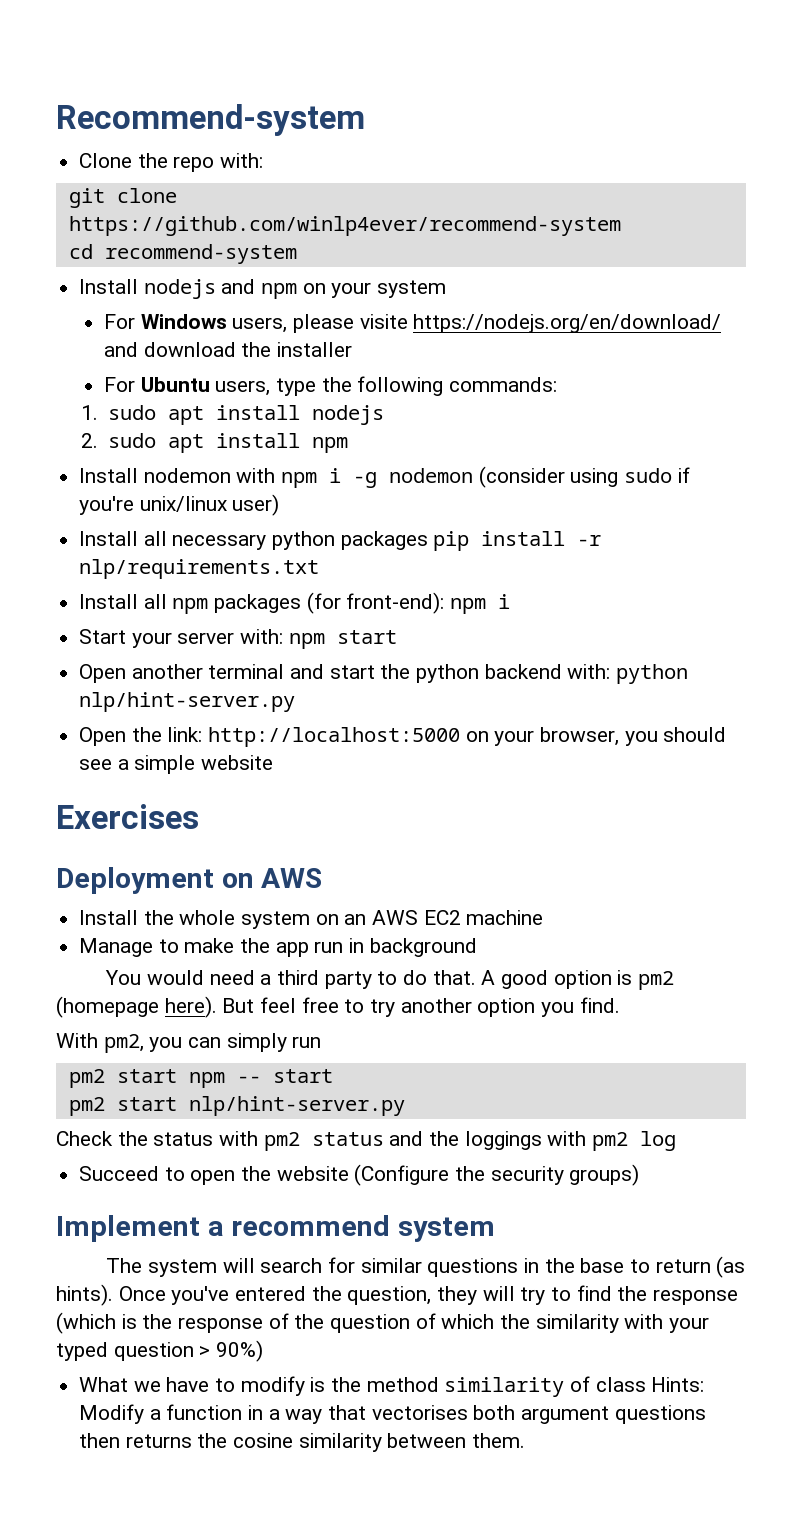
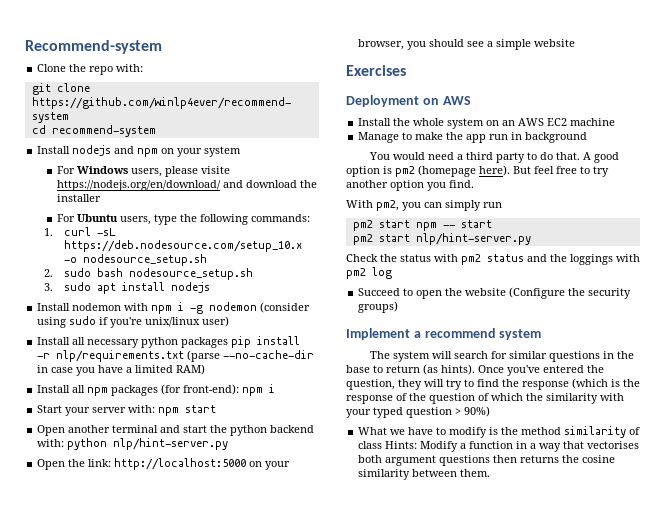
- 1. sudo apt install nodejs
- 2. sudo apt install npm
+ 1. curl -sL https://deb.nodesource.com/setup_10.x -o nodesource_setup.sh
+ 2. sudo bash nodesource_setup.sh
+ 3. sudo apt install nodejs
- Install all necessary python packages pip install -r nlp/requirements.txt
+ Install all necessary python packages pip install -r nlp/requirements.txt (parse --no-cache-dir in case you have a limited RAM)

